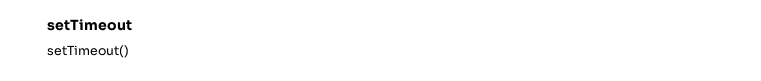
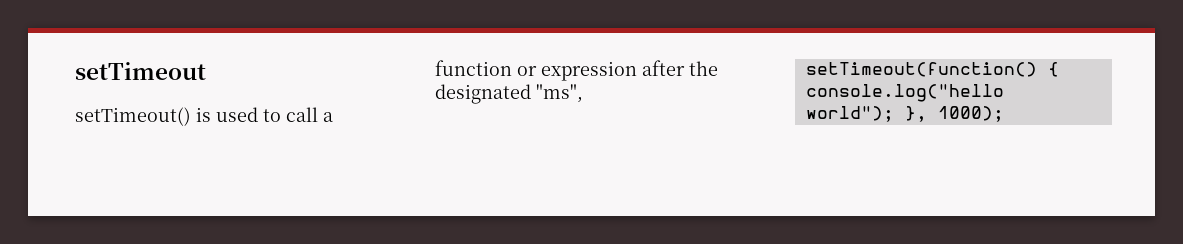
- setTimeout()
+ setTimeout() is used to call a function or expression after the designated "ms",
+ setTimeout(function() { console.log("hello world"); }, 1000);

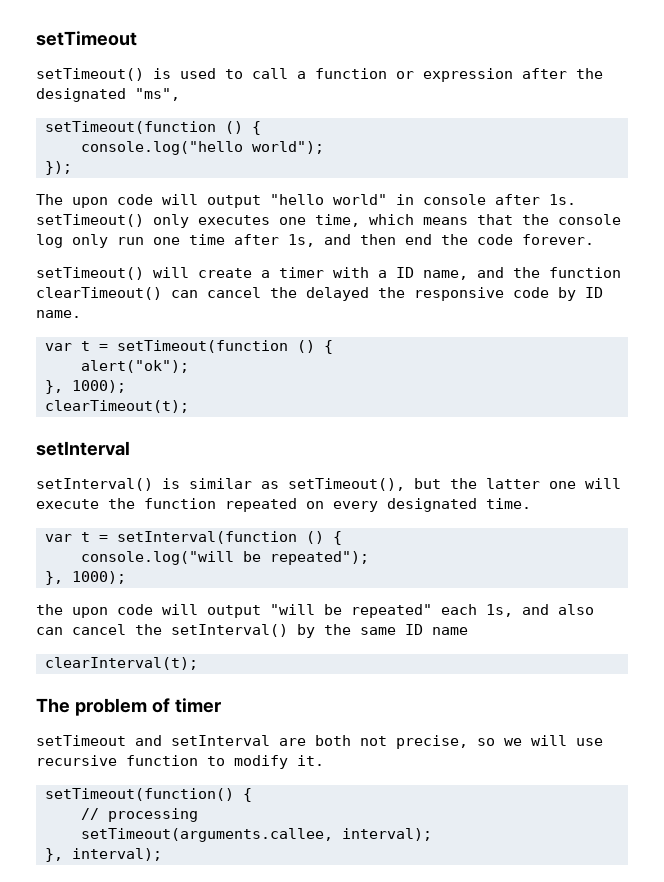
  setTimeout() is used to call a function or expression after the designated "ms",
- setTimeout(function() { console.log("hello world"); }, 1000);
+ setTimeout(function () {
+ console.log("hello world");
+ });
+ The upon code will output "hello world" in console after 1s. setTimeout() only executes one time, which means that the console log only run one time after 1s, and then end the code forever.
+ setTimeout() will create a timer with a ID name, and the function clearTimeout() can cancel the delayed the responsive code by ID name.
+ var t = setTimeout(function () {
+ alert("ok");
+ }, 1000);
+ clearTimeout(t);
+ setInterval
+ setInterval() is similar as setTimeout(), but the latter one will execute the function repeated on every designated time.
+ var t = setInterval(function () {
+ console.log("will be repeated");
+ }, 1000);
+ the upon code will output "will be repeated" each 1s, and also can cancel the setInterval() by the same ID name
+ clearInterval(t);
+ The problem of timer
+ setTimeout and setInterval are both not precise, so we will use recursive function to modify it.
+ setTimeout(function() {
+ // processing
+ setTimeout(arguments.callee, interval);
+ }, interval);

